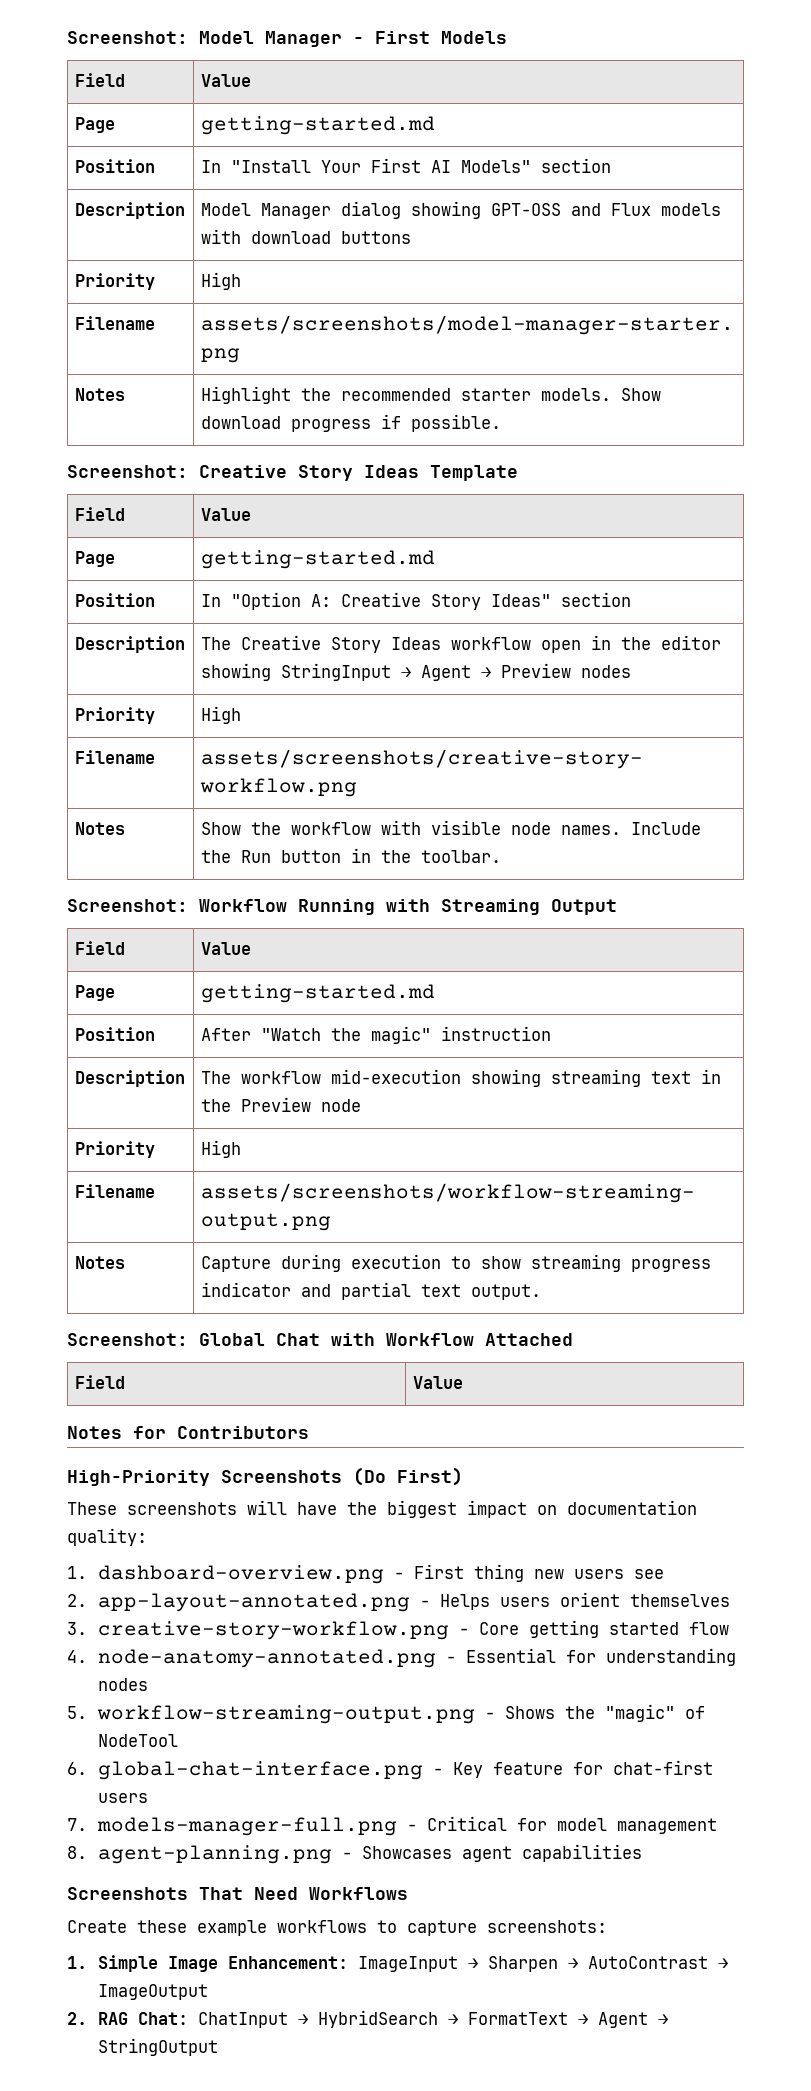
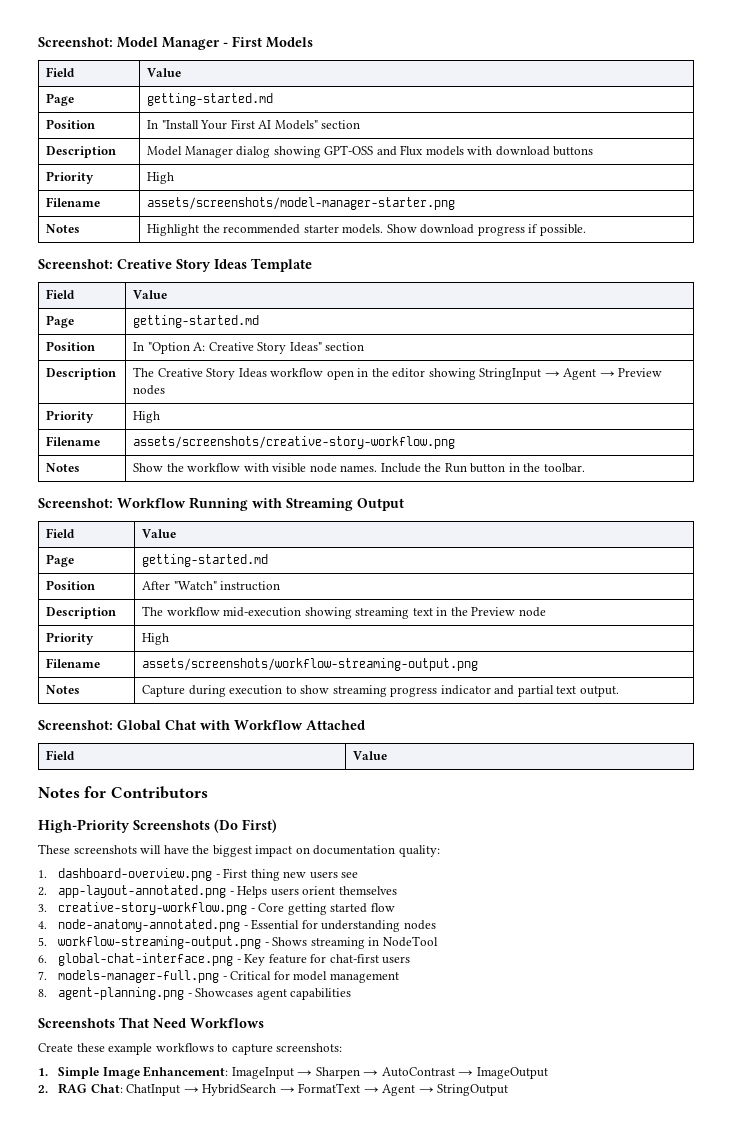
- Position | After "Watch the magic" instruction
+ Position | After "Watch" instruction
- 5. workflow-streaming-output.png - Shows the "magic" of NodeTool
+ 5. workflow-streaming-output.png - Shows streaming in NodeTool

